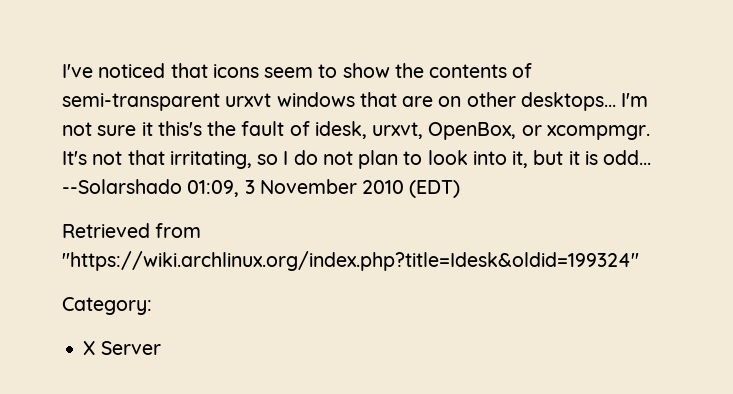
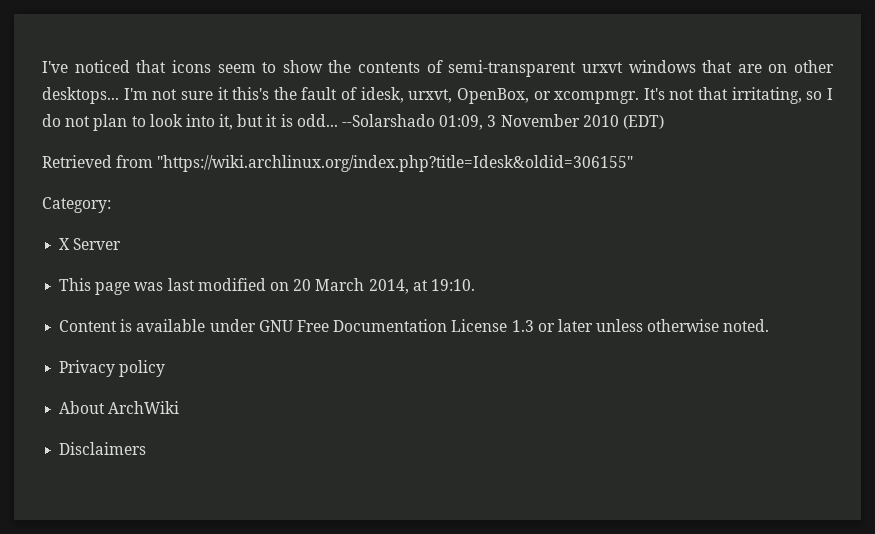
- Retrieved from "https://wiki.archlinux.org/index.php?title=Idesk&oldid=199324"
+ Retrieved from "https://wiki.archlinux.org/index.php?title=Idesk&oldid=306155"
+ This page was last modified on 20 March 2014, at 19:10.
+ Content is available under GNU Free Documentation License 1.3 or later unless otherwise noted.
+ Privacy policy
+ About ArchWiki
+ Disclaimers

